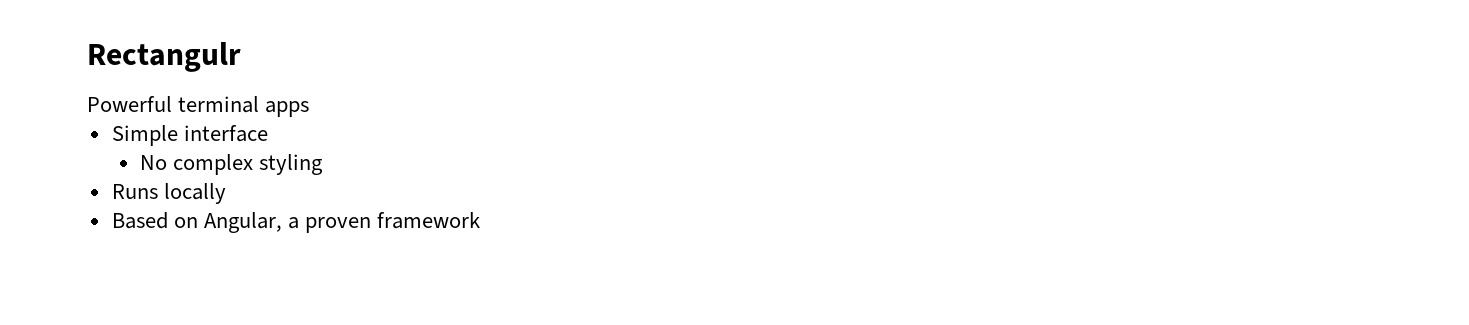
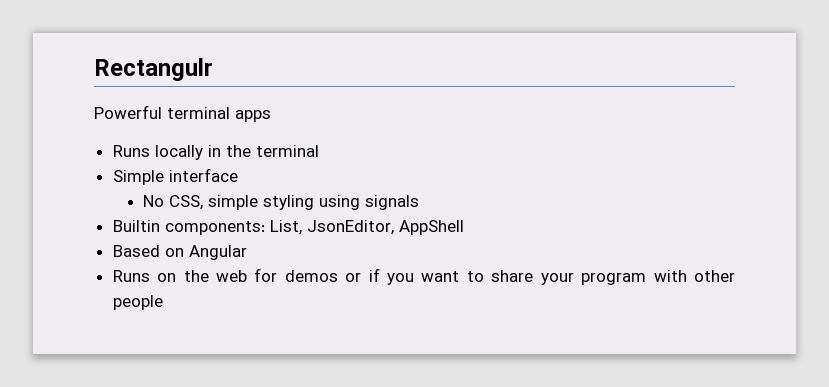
+ Runs locally in the terminal
- No complex styling
- Runs locally
- Based on Angular, a proven framework
+ No CSS, simple styling using signals
+ Builtin components: List, JsonEditor, AppShell
+ Based on Angular
+ Runs on the web for demos or if you want to share your program with other people

